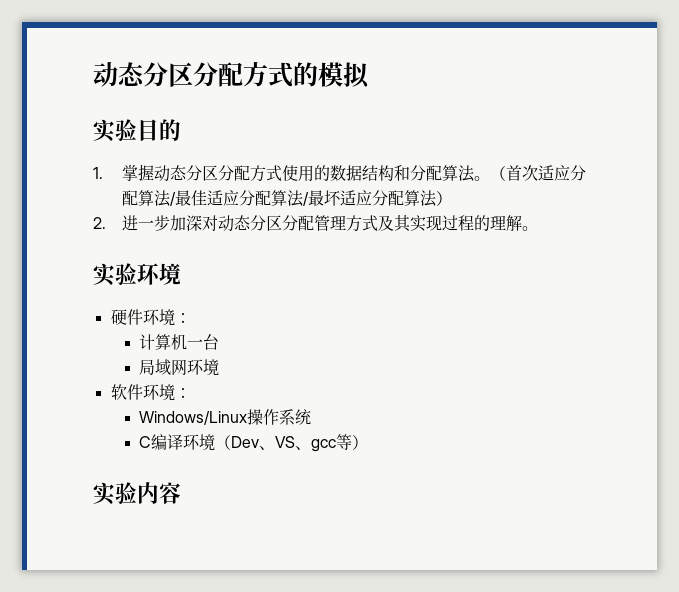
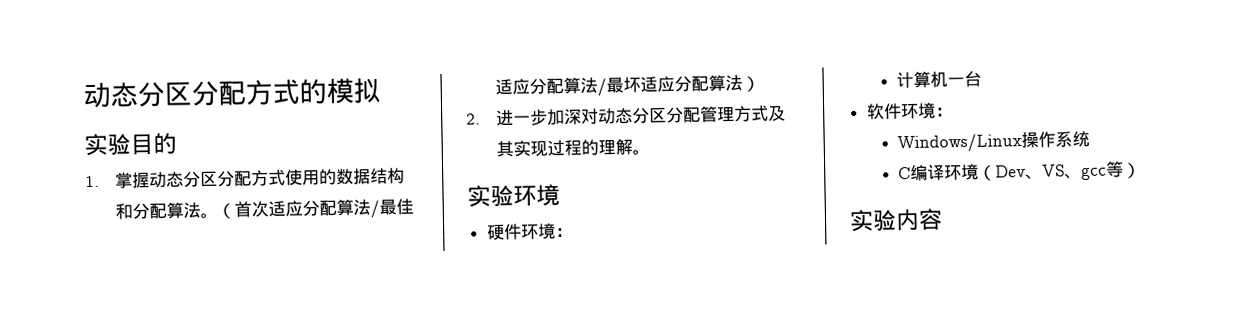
- 局域网环境

